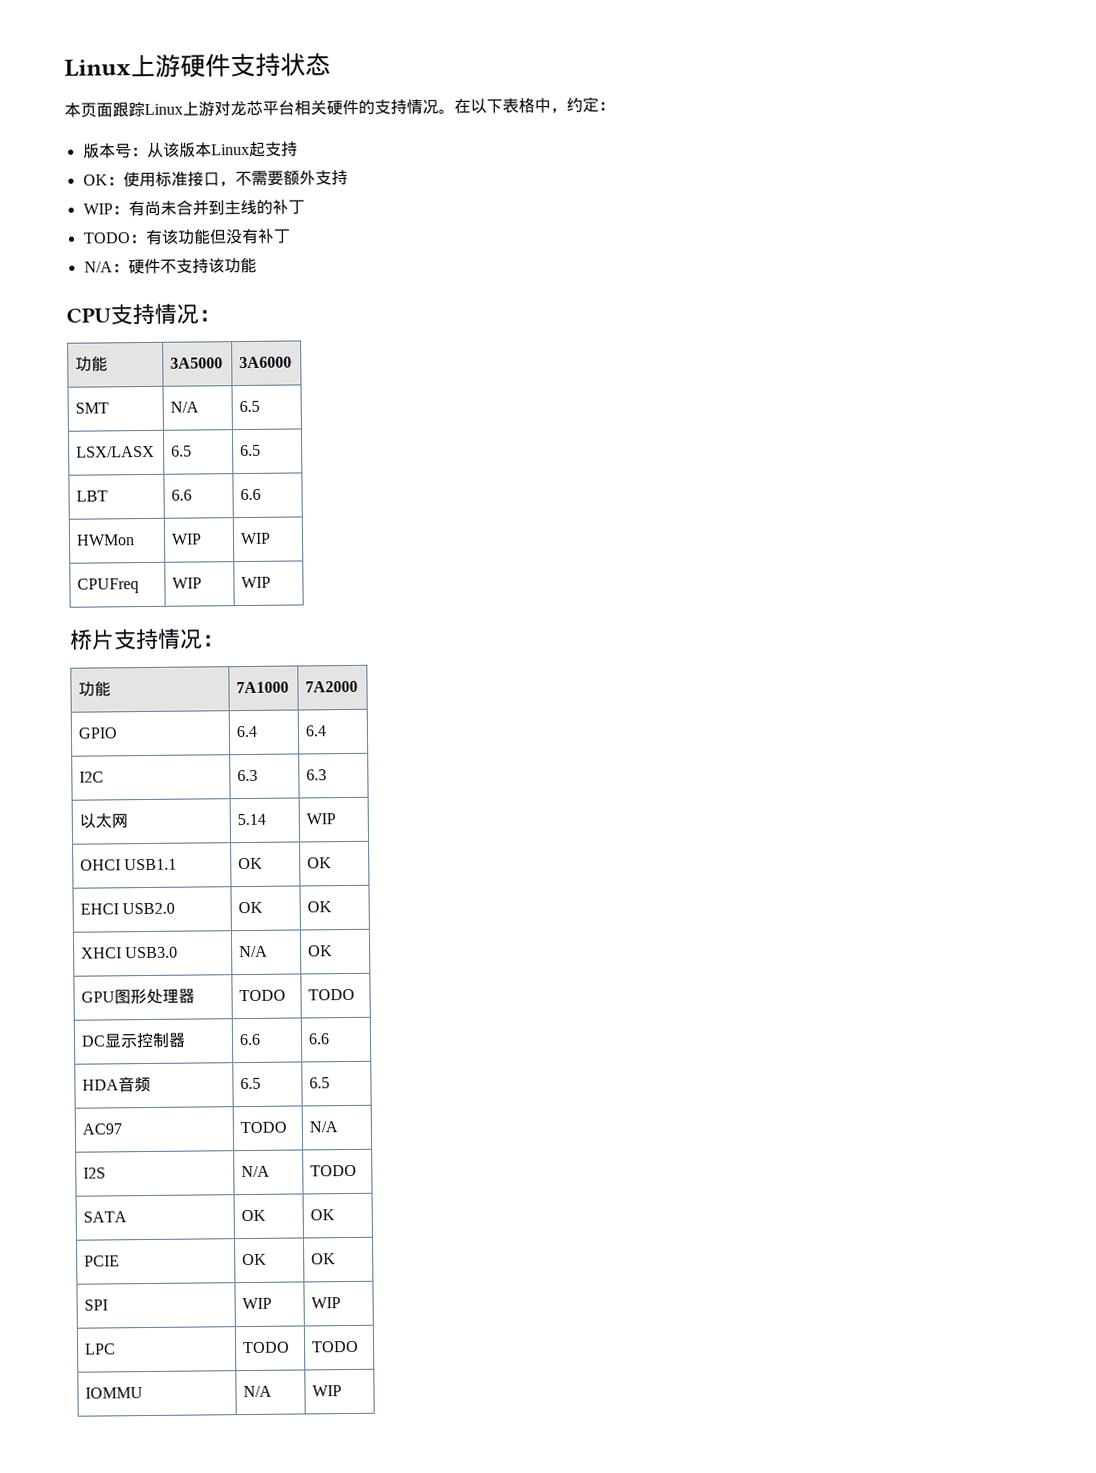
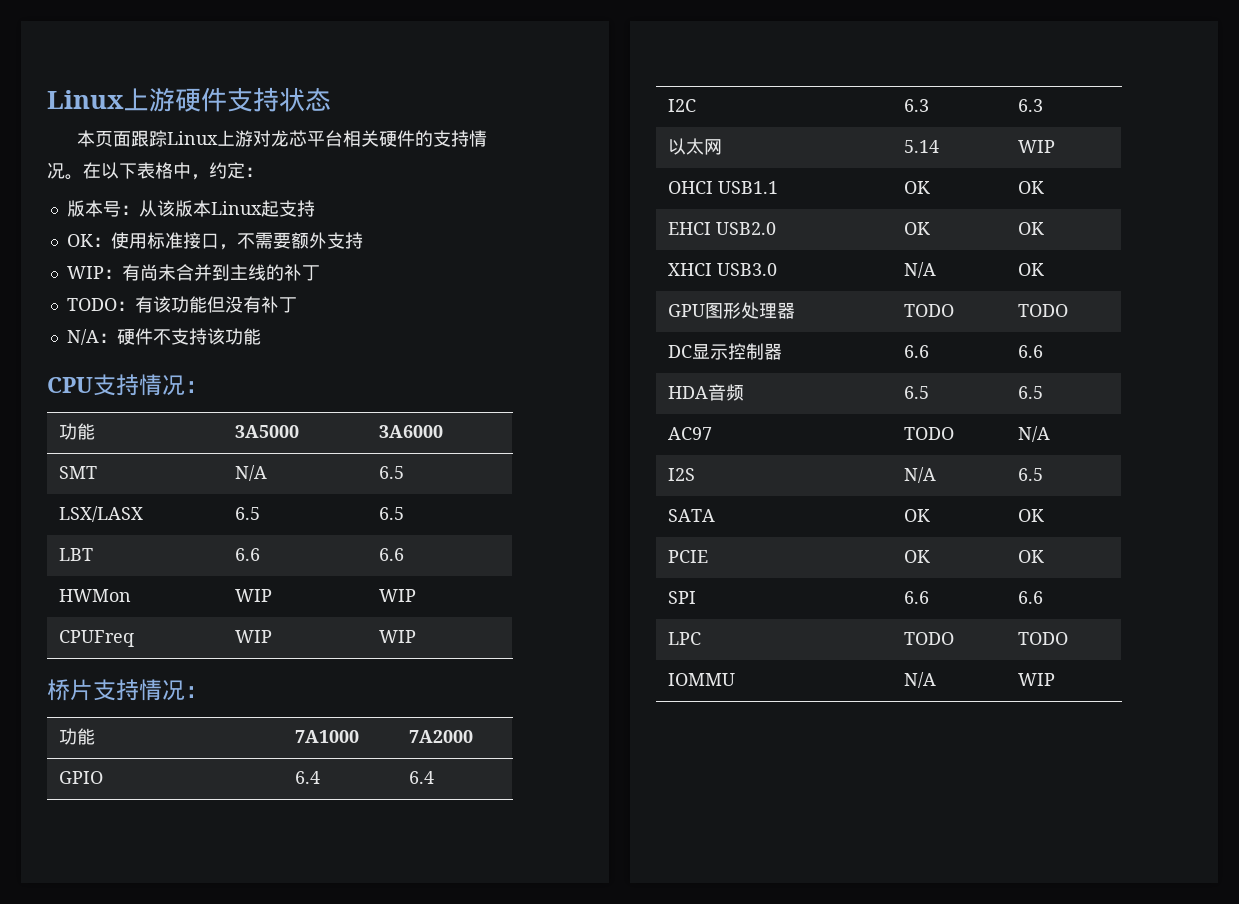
- I2S | N/A | TODO
+ I2S | N/A | 6.5
- SPI | WIP | WIP
+ SPI | 6.6 | 6.6

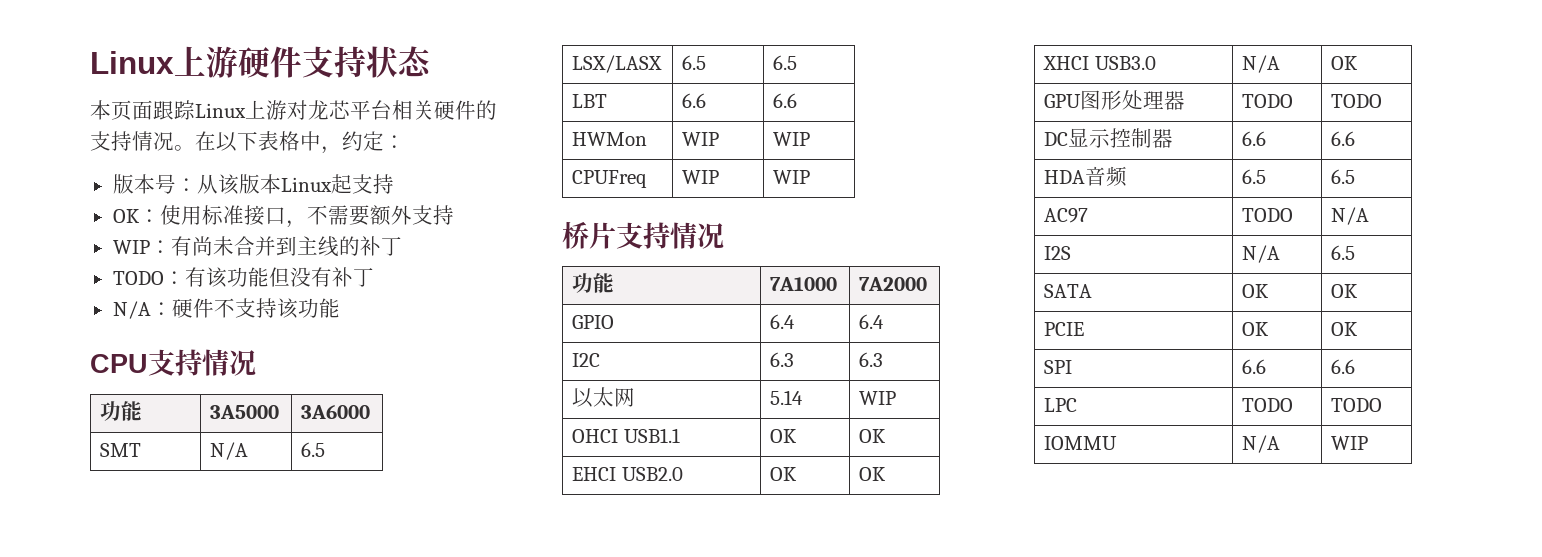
- CPU支持情况：
+ CPU支持情况
- 桥片支持情况：
+ 桥片支持情况

